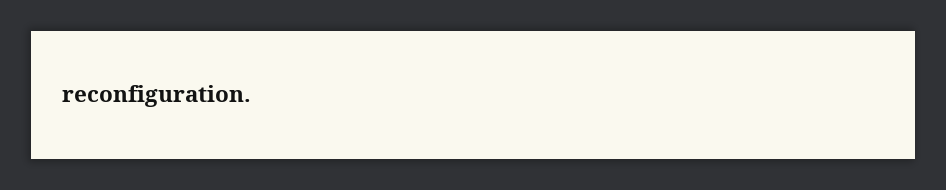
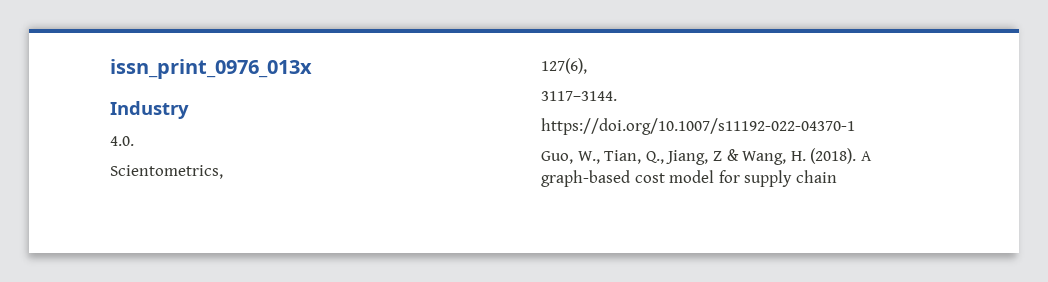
- reconfiguration.
+ issn_print_0976_013x
+ Industry
+ 4.0.
+ Scientometrics,
+ 127(6),
+ 3117–3144.
+ https://doi.org/10.1007/s11192-022-04370-1
+ Guo, W., Tian, Q., Jiang, Z & Wang, H. (2018). A graph-based cost model for supply chain

